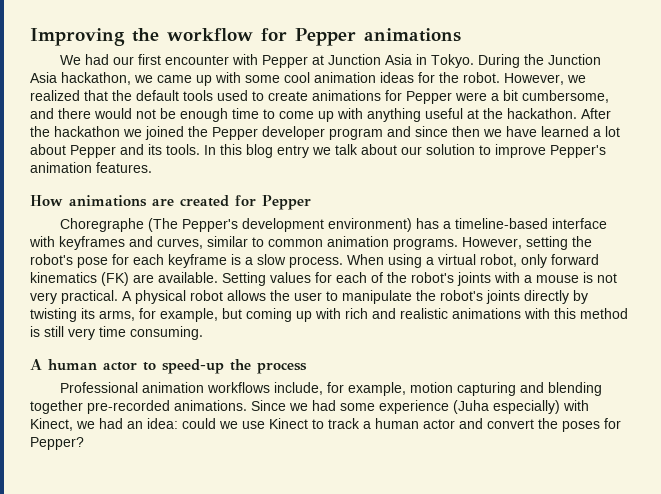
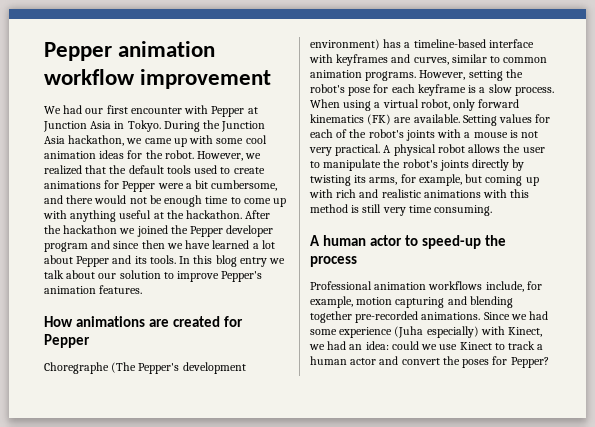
- Improving the workflow for Pepper animations
+ Pepper animation workflow improvement

